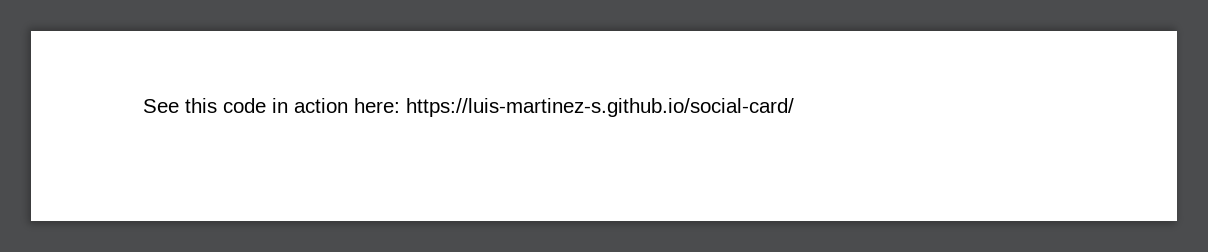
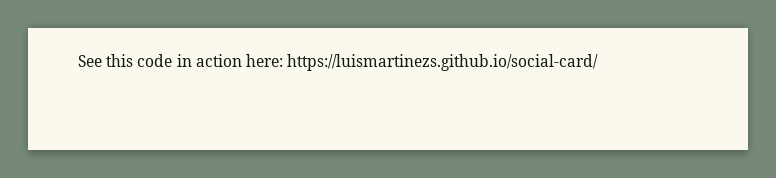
- See this code in action here: https://luis-martinez-s.github.io/social-card/
+ See this code in action here: https://luismartinezs.github.io/social-card/

